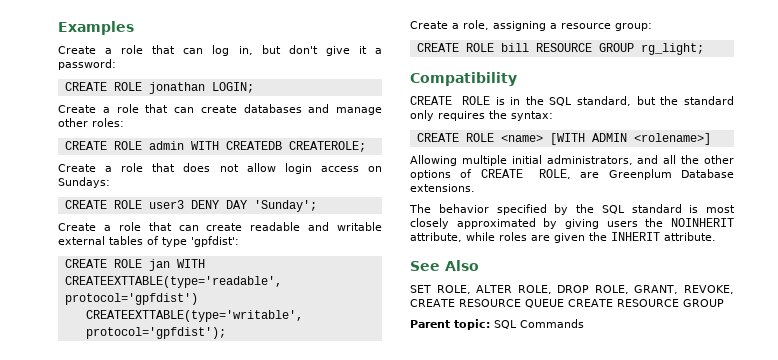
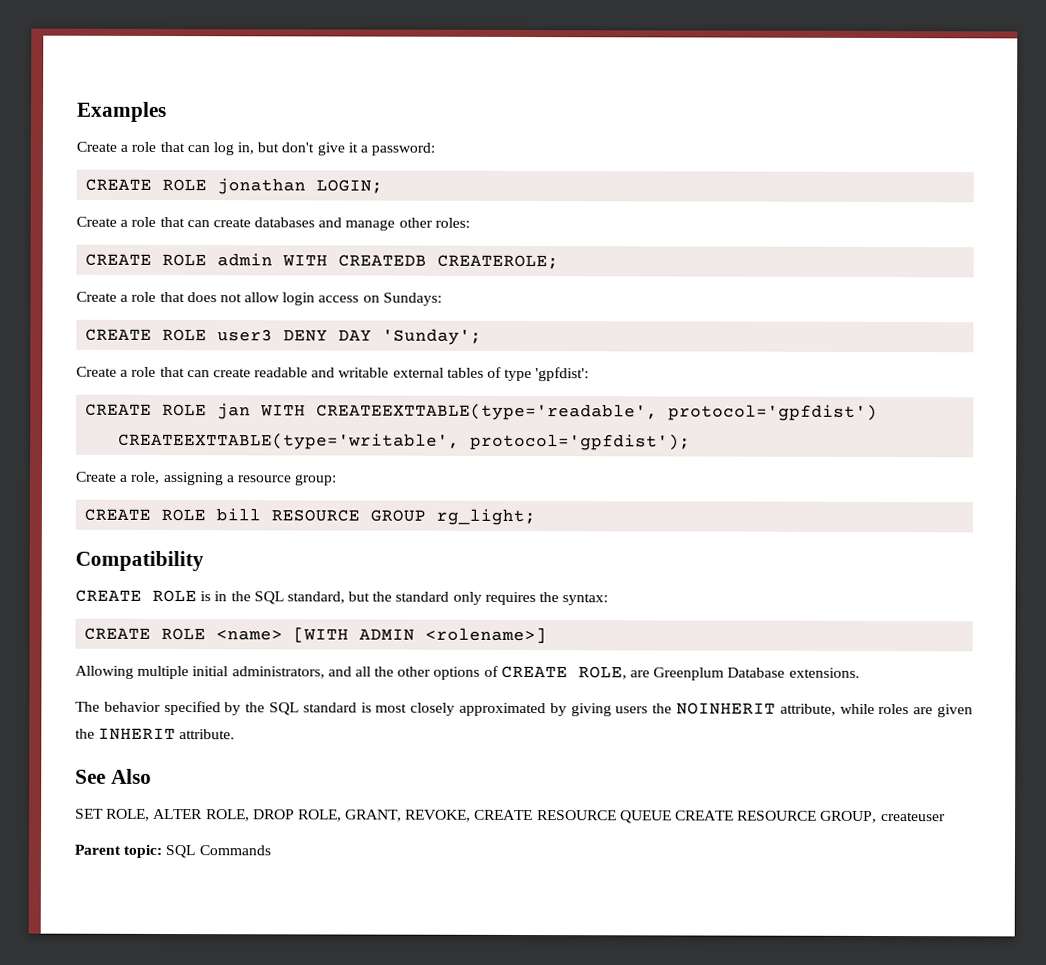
- SET ROLE, ALTER ROLE, DROP ROLE, GRANT, REVOKE, CREATE RESOURCE QUEUE CREATE RESOURCE GROUP
+ SET ROLE, ALTER ROLE, DROP ROLE, GRANT, REVOKE, CREATE RESOURCE QUEUE CREATE RESOURCE GROUP, createuser

